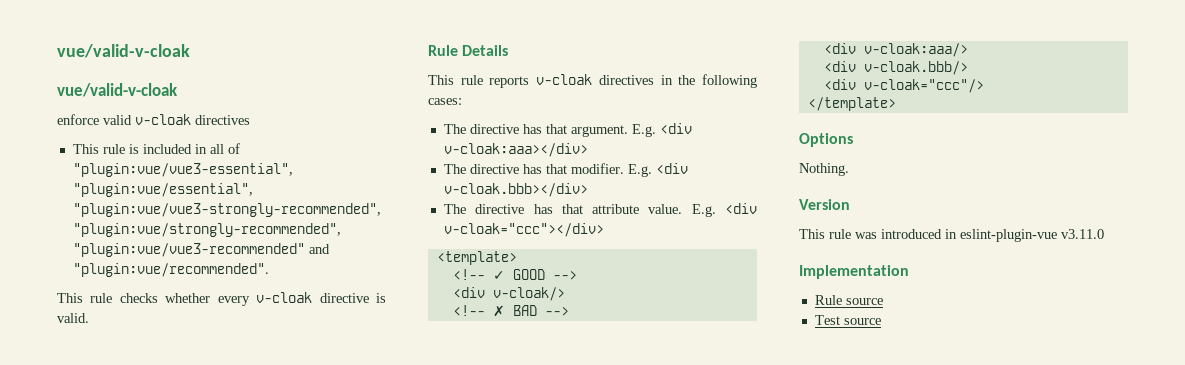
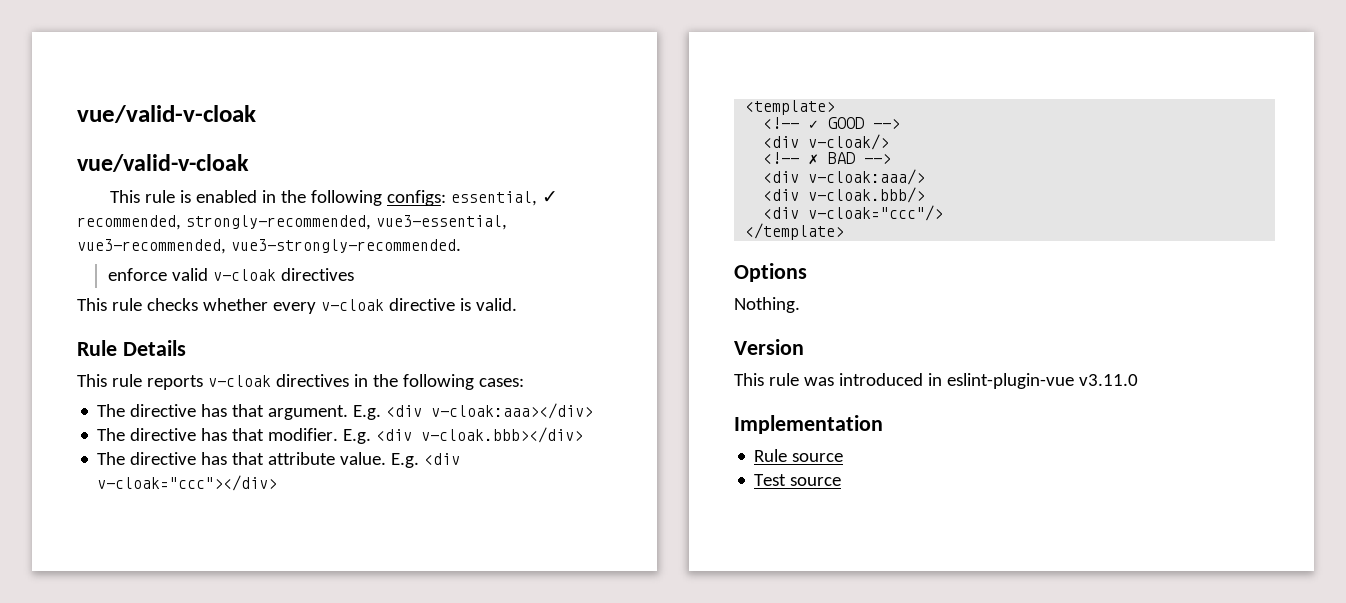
+ This rule is enabled in the following configs: essential, ✓ recommended, strongly-recommended, vue3-essential, vue3-recommended, vue3-strongly-recommended.
  enforce valid v-cloak directives
- This rule is included in all of "plugin:vue/vue3-essential", "plugin:vue/essential", "plugin:vue/vue3-strongly-recommended", "plugin:vue/strongly-recommended", "plugin:vue/vue3-recommended" and "plugin:vue/recommended".

